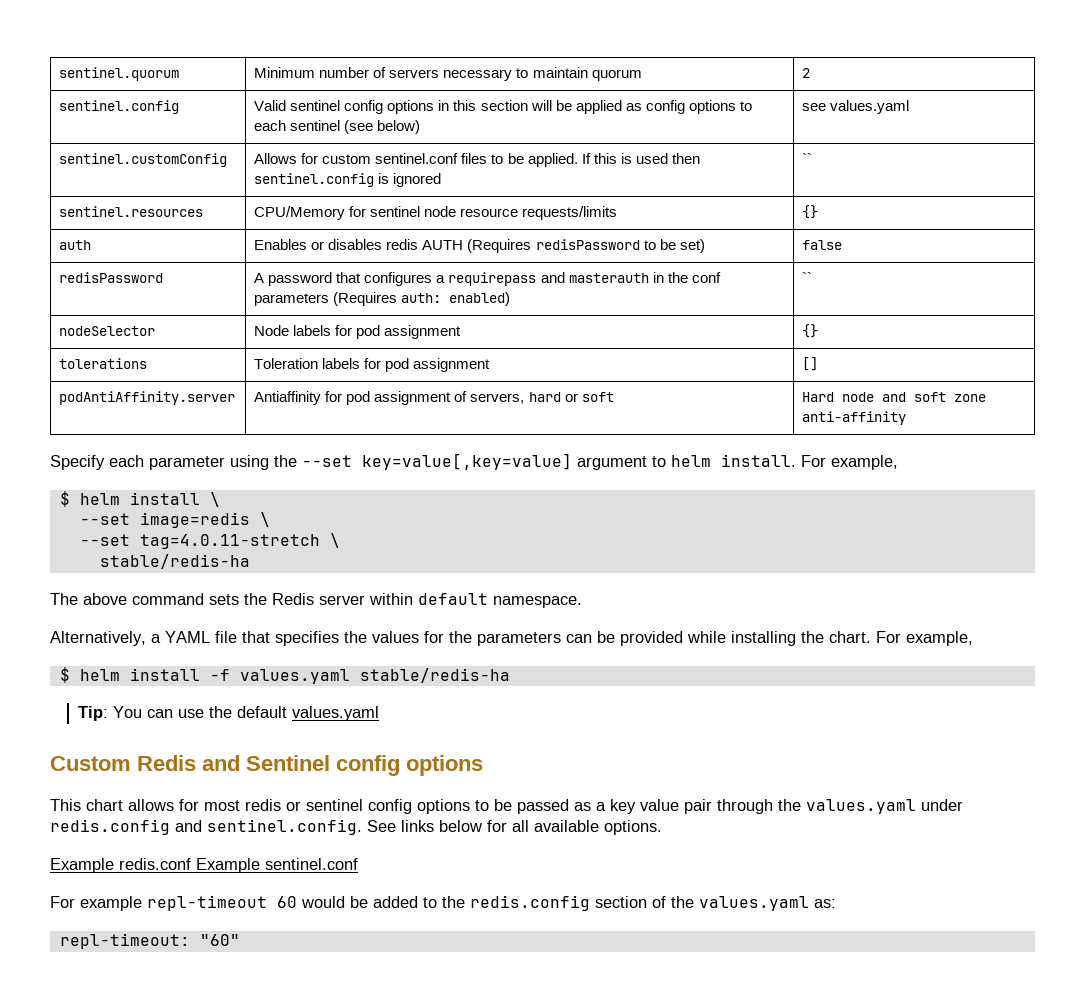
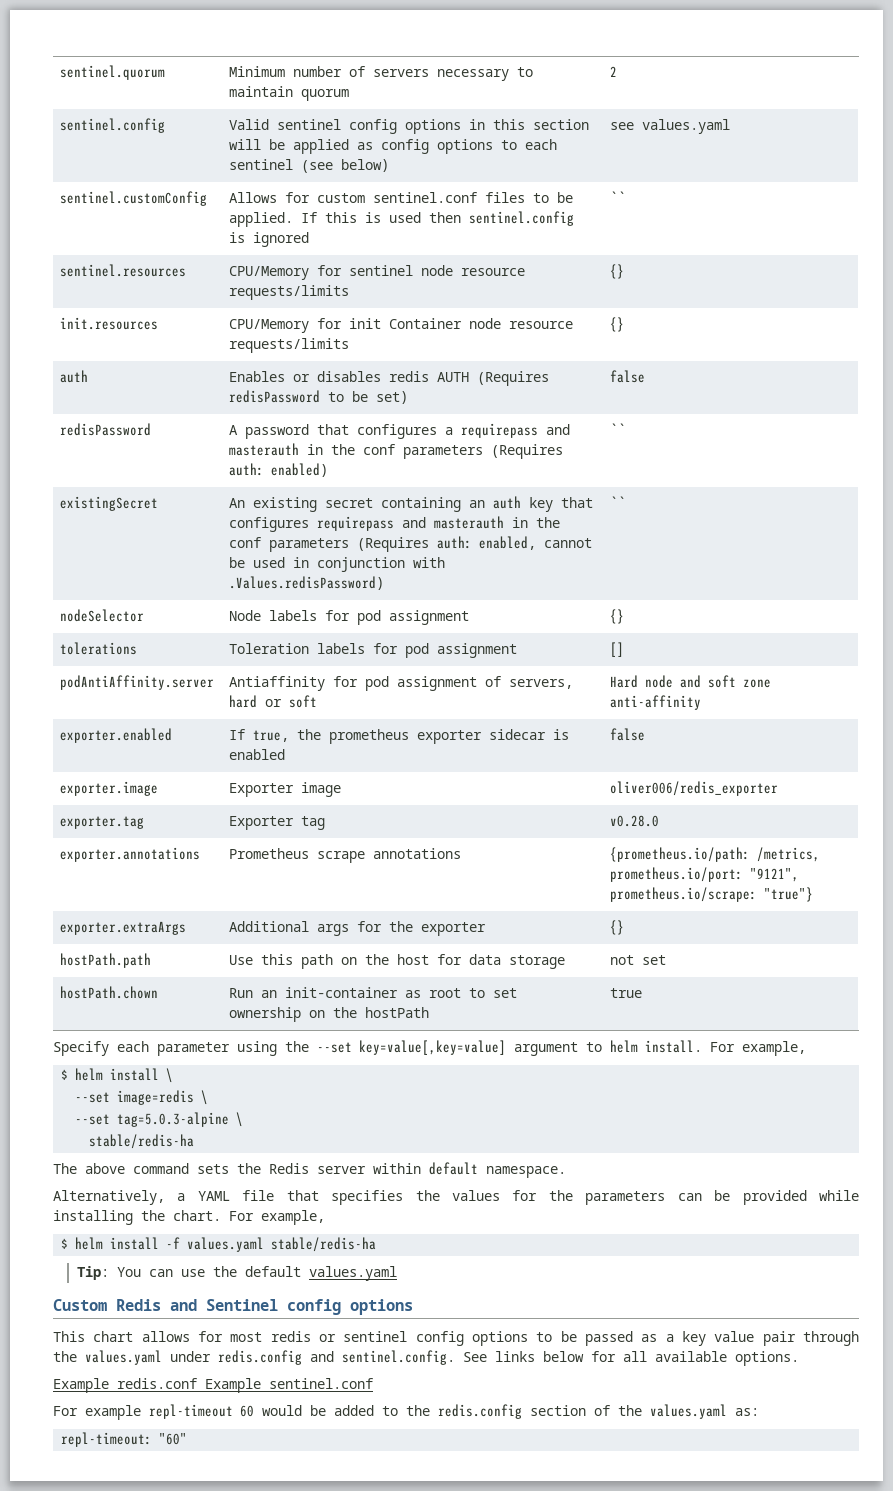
+ init.resources | CPU/Memory for init Container node resource requests/limits | {}
+ existingSecret | An existing secret containing an auth key that configures requirepass and masterauth in the conf parameters (Requires auth: enabled, cannot be used in conjunction with .Values.redisPassword) | ``
+ exporter.enabled | If true, the prometheus exporter sidecar is enabled | false
+ exporter.image | Exporter image | oliver006/redis_exporter
+ exporter.tag | Exporter tag | v0.28.0
+ exporter.annotations | Prometheus scrape annotations | {prometheus.io/path: /metrics, prometheus.io/port: "9121", prometheus.io/scrape: "true"}
+ exporter.extraArgs | Additional args for the exporter | {}
+ hostPath.path | Use this path on the host for data storage | not set
+ hostPath.chown | Run an init-container as root to set ownership on the hostPath | true
- --set tag=4.0.11-stretch \
+ --set tag=5.0.3-alpine \

